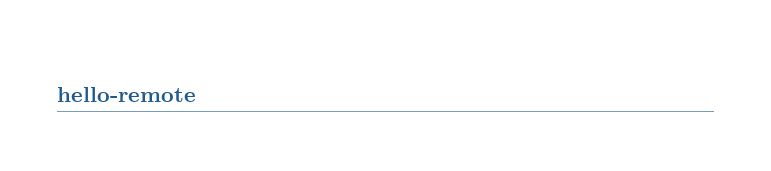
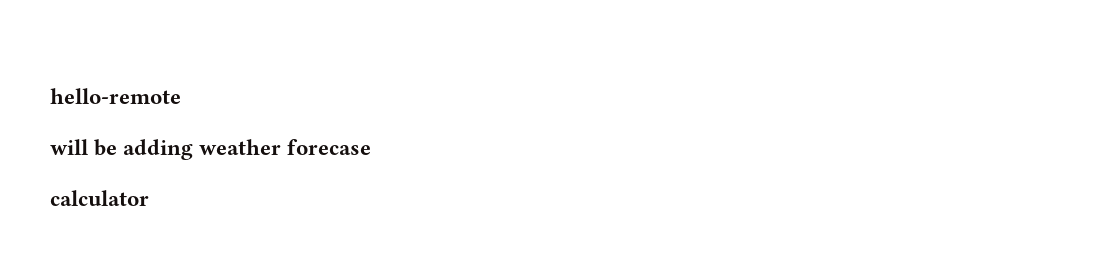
+ will be adding weather forecase
+ calculator

